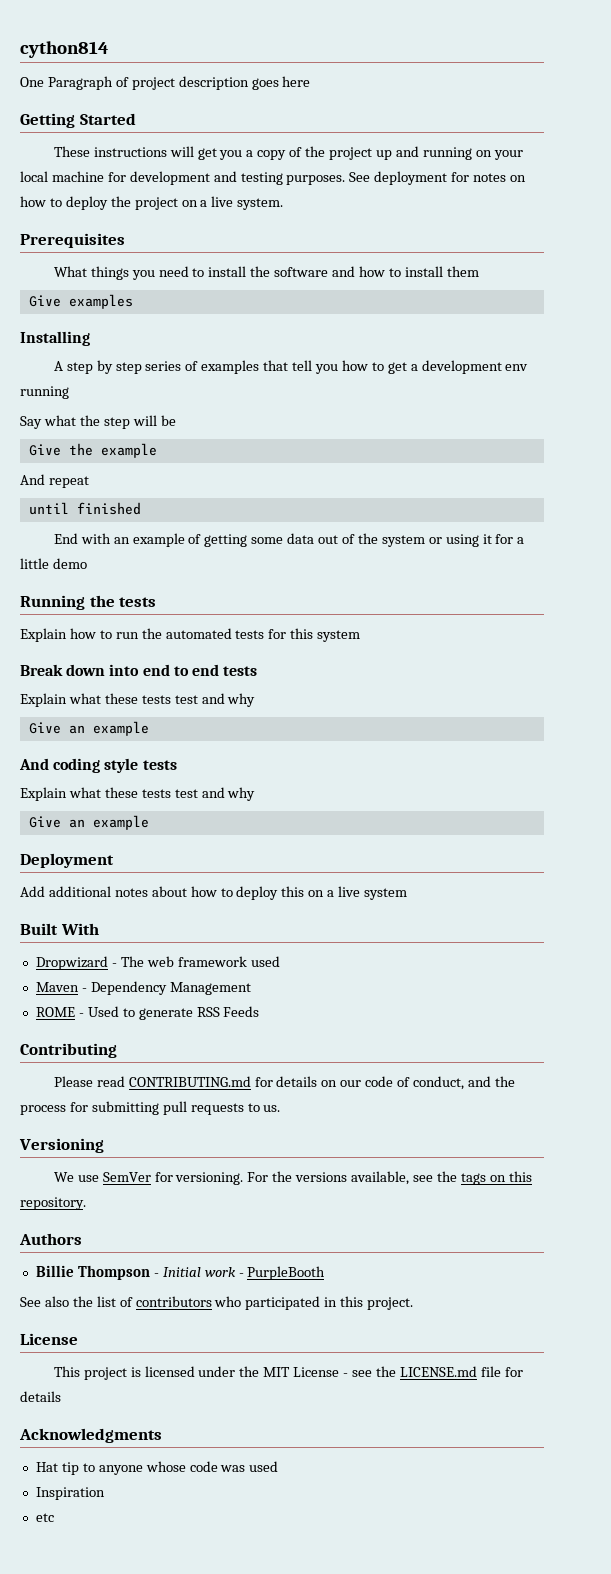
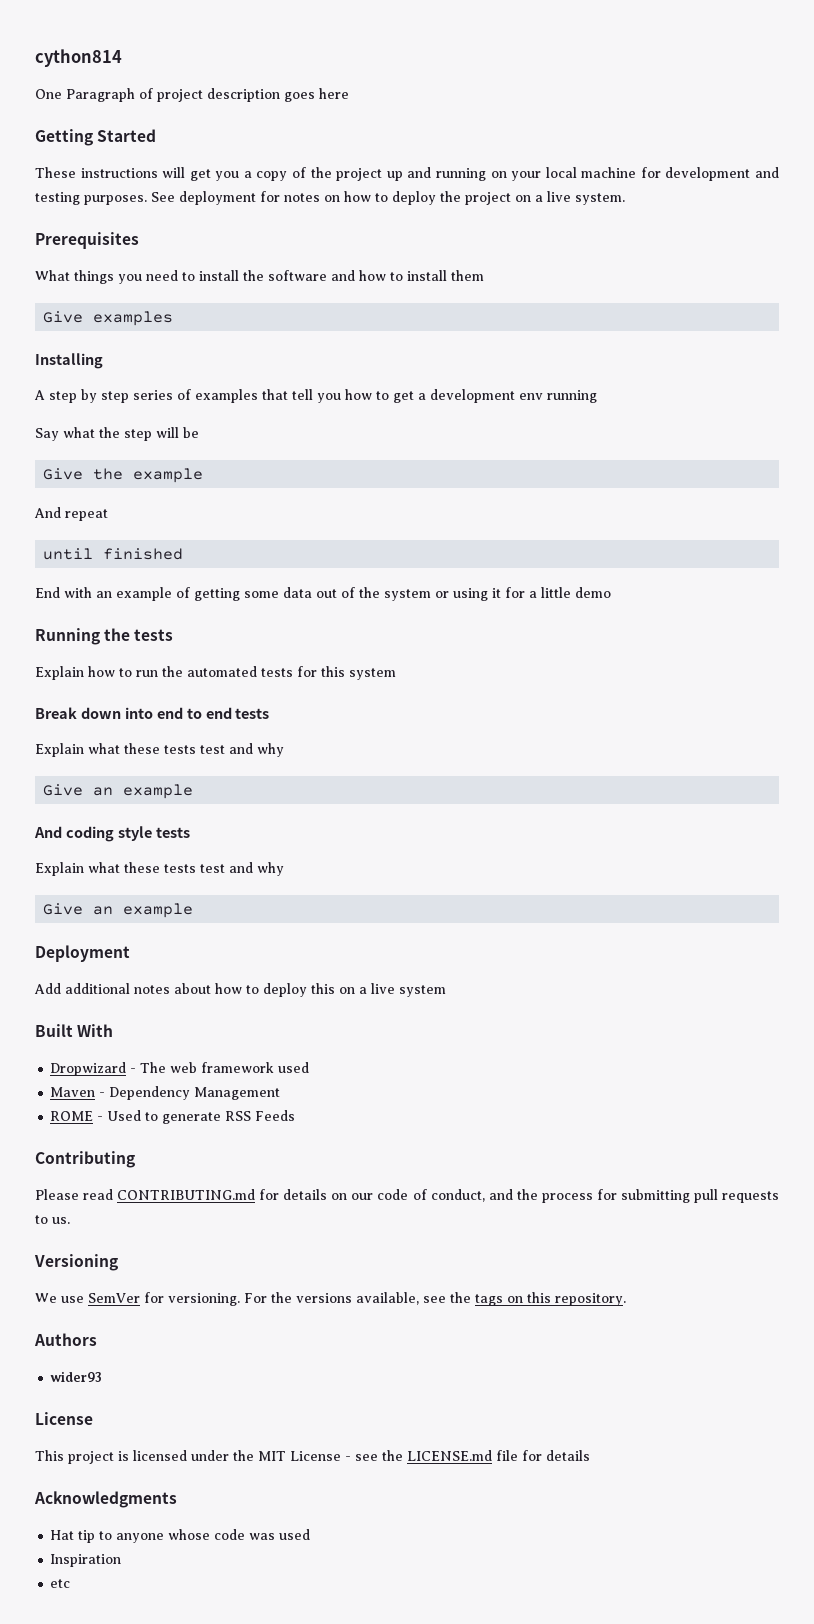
- Billie Thompson - Initial work - PurpleBooth
- See also the list of contributors who participated in this project.
+ wider93

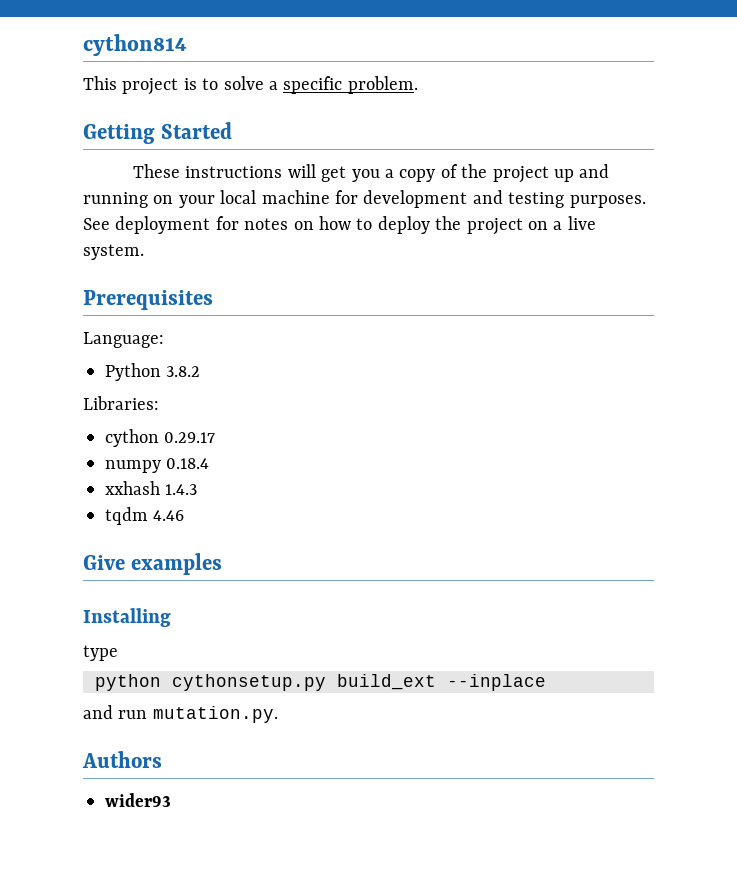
- One Paragraph of project description goes here
+ This project is to solve a specific problem.
- What things you need to install the software and how to install them
+ Language:
+ Python 3.8.2
+ Libraries:
+ cython 0.29.17
+ numpy 0.18.4
+ xxhash 1.4.3
+ tqdm 4.46
  Give examples
  Installing
- A step by step series of examples that tell you how to get a development env running
- Say what the step will be
- Give the example
- And repeat
- until finished
- End with an example of getting some data out of the system or using it for a little demo
- Running the tests
- Explain how to run the automated tests for this system
- Break down into end to end tests
- Explain what these tests test and why
- Give an example
- And coding style tests
- Explain what these tests test and why
- Give an example
- Deployment
- Add additional notes about how to deploy this on a live system
- Built With
- Dropwizard - The web framework used
- Maven - Dependency Management
- ROME - Used to generate RSS Feeds
- Contributing
- Please read CONTRIBUTING.md for details on our code of conduct, and the process for submitting pull requests to us.
- Versioning
- We use SemVer for versioning. For the versions available, see the tags on this repository.
+ type
+ python cythonsetup.py build_ext --inplace
+ and run mutation.py.
  Authors
  wider93
- License
- This project is licensed under the MIT License - see the LICENSE.md file for details
- Acknowledgments
- Hat tip to anyone whose code was used
- Inspiration
- etc

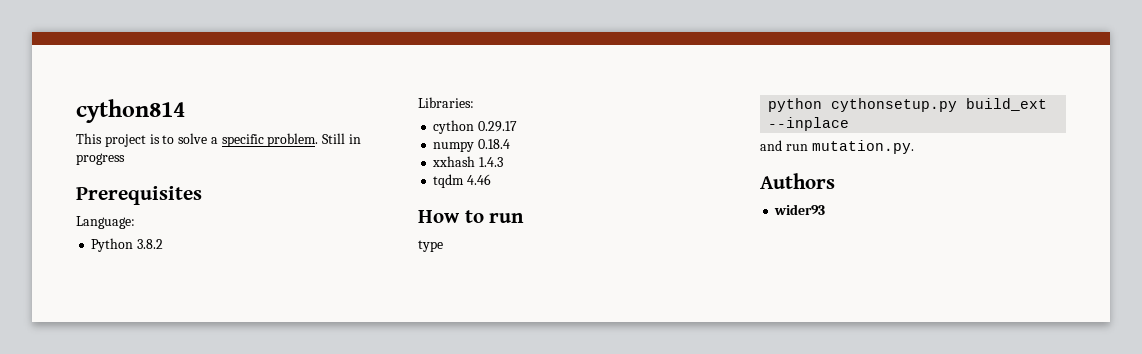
- This project is to solve a specific problem.
- Getting Started
- These instructions will get you a copy of the project up and running on your local machine for development and testing purposes. See deployment for notes on how to deploy the project on a live system.
+ This project is to solve a specific problem. Still in progress
- Give examples
- Installing
+ How to run

